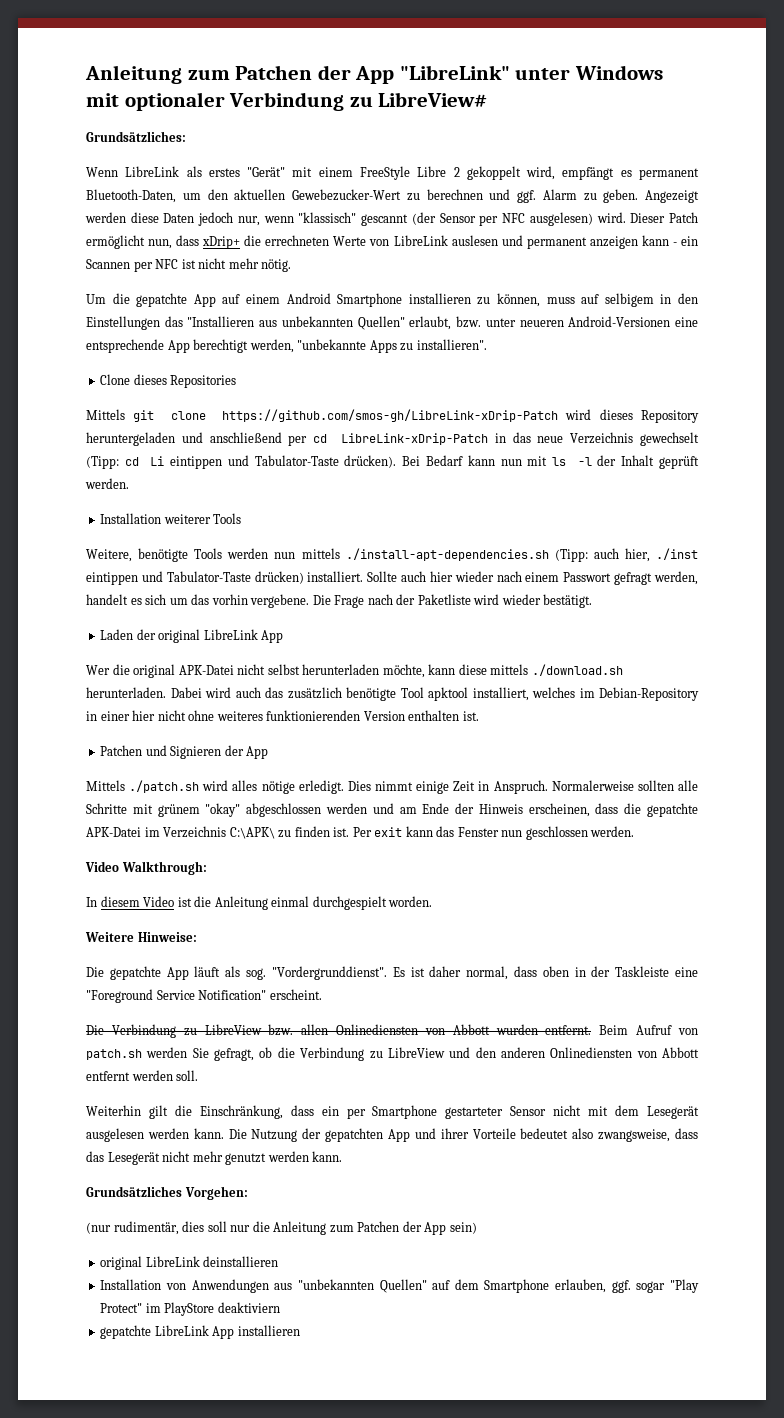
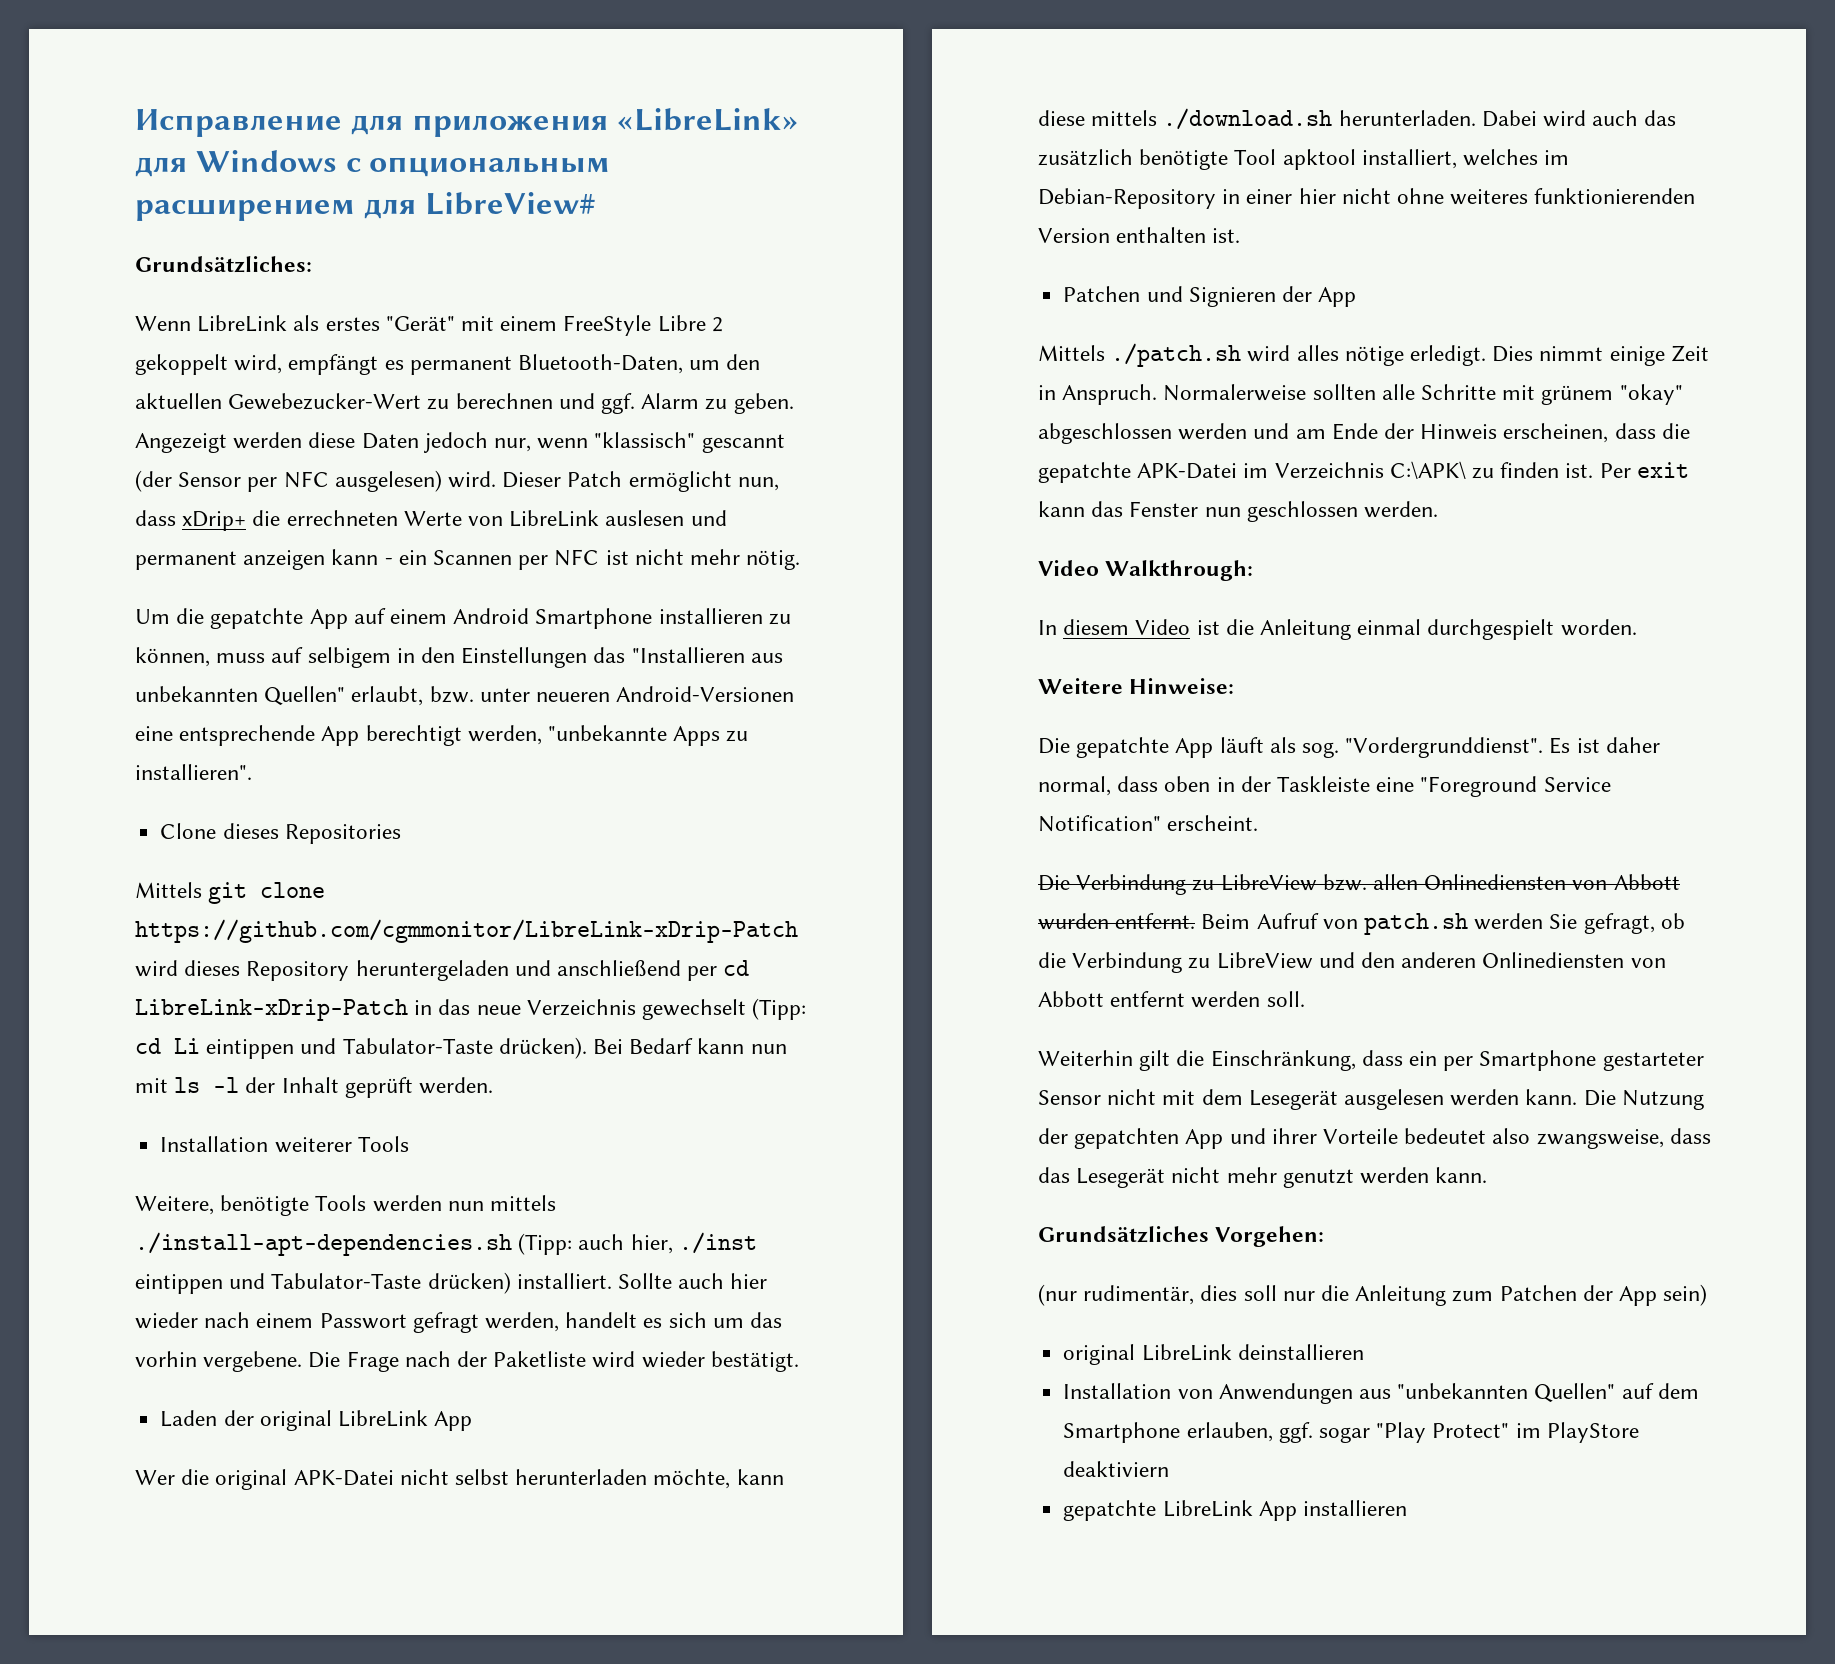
- Anleitung zum Patchen der App "LibreLink" unter Windows mit optionaler Verbindung zu LibreView#
+ Исправление для приложения «LibreLink» для Windows с опциональным расширением для LibreView#
- Mittels git clone https://github.com/smos-gh/LibreLink-xDrip-Patch wird dieses Repository heruntergeladen und anschließend per cd LibreLink-xDrip-Patch in das neue Verzeichnis gewechselt (Tipp: cd Li eintippen und Tabulator-Taste drücken).
+ Mittels git clone https://github.com/cgmmonitor/LibreLink-xDrip-Patch wird dieses Repository heruntergeladen und anschließend per cd LibreLink-xDrip-Patch in das neue Verzeichnis gewechselt (Tipp: cd Li eintippen und Tabulator-Taste drücken).

